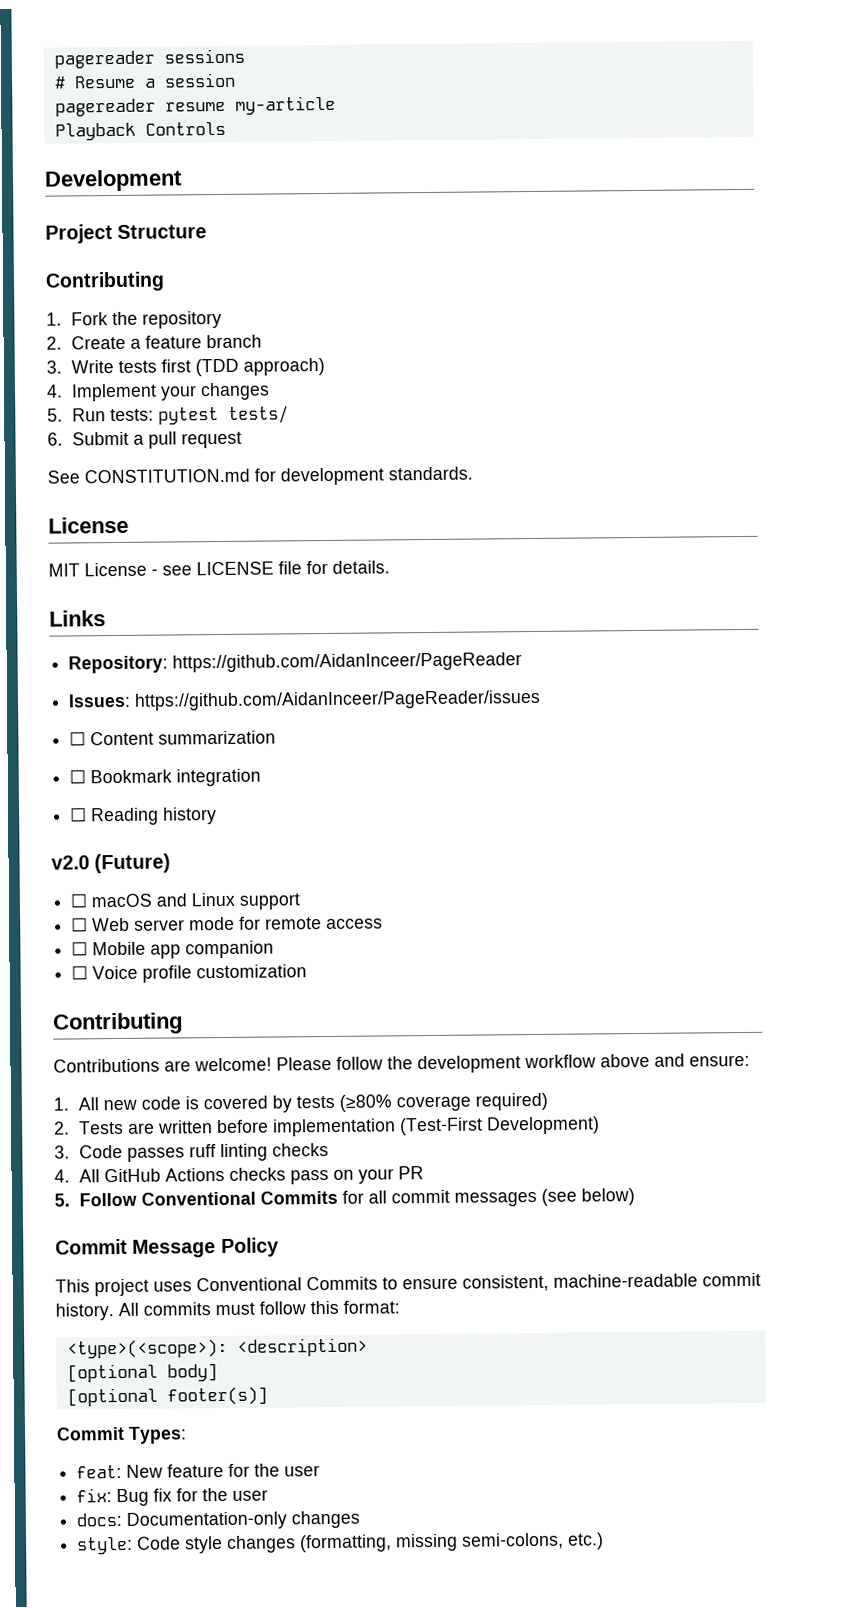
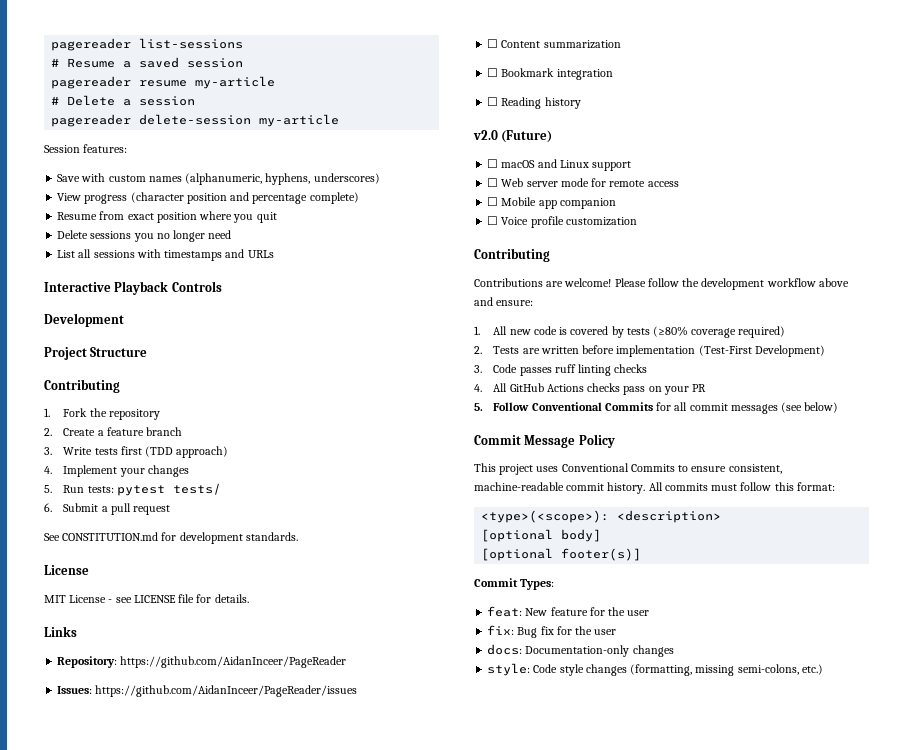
- pagereader sessions
+ pagereader list-sessions
- # Resume a session
+ # Resume a saved session
- Playback Controls
+ # Delete a session
+ pagereader delete-session my-article
+ Session features:
+ Save with custom names (alphanumeric, hyphens, underscores)
+ View progress (character position and percentage complete)
+ Resume from exact position where you quit
+ Delete sessions you no longer need
+ List all sessions with timestamps and URLs
+ Interactive Playback Controls

